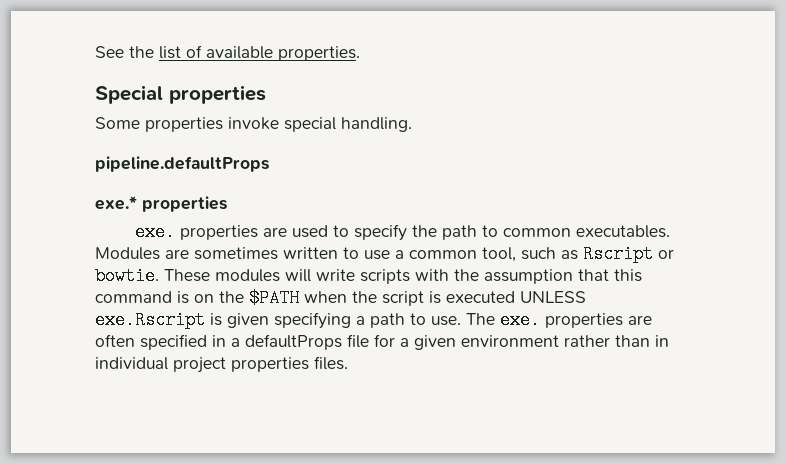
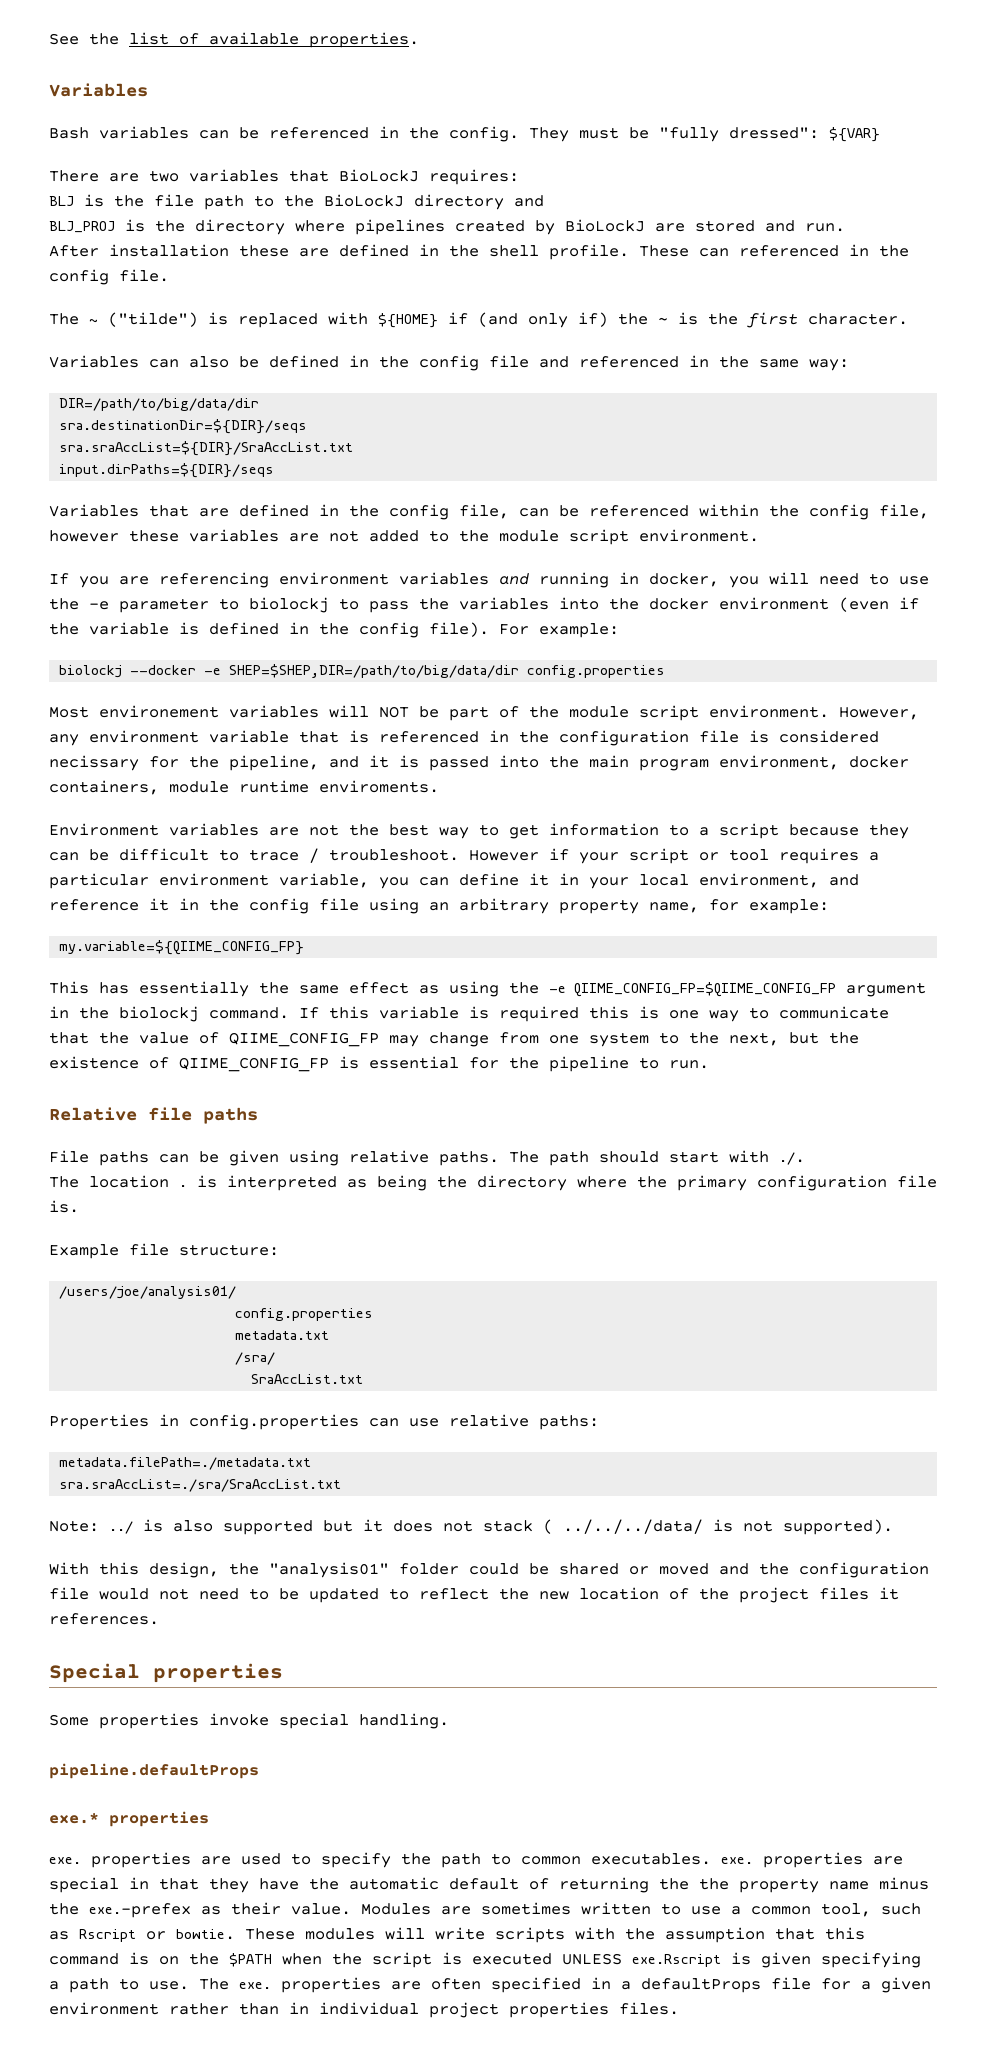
  See the list of available properties.
+ Variables
+ Bash variables can be referenced in the config. They must be "fully dressed": ${VAR}
+ There are two variables that BioLockJ requires:
+ BLJ is the file path to the BioLockJ directory and
+ BLJ_PROJ is the directory where pipelines created by BioLockJ are stored and run.
+ After installation these are defined in the shell profile. These can referenced in the config file.
+ The ~ ("tilde") is replaced with ${HOME} if (and only if) the ~ is the first character.
+ Variables can also be defined in the config file and referenced in the same way:
+ DIR=/path/to/big/data/dir
+ sra.destinationDir=${DIR}/seqs
+ sra.sraAccList=${DIR}/SraAccList.txt
+ input.dirPaths=${DIR}/seqs
+ Variables that are defined in the config file, can be referenced within the config file, however these variables are not added to the module script environment.
+ If you are referencing environment variables and running in docker, you will need to use the -e parameter to biolockj to pass the variables into the docker environment (even if the variable is defined in the config file). For example:
+ biolockj --docker -e SHEP=$SHEP,DIR=/path/to/big/data/dir config.properties
+ Most environement variables will NOT be part of the module script environment. However, any environment variable that is referenced in the configuration file is considered necissary for the pipeline, and it is passed into the main program environment, docker containers, module runtime enviroments.
+ Environment variables are not the best way to get information to a script because they can be difficult to trace / troubleshoot. However if your script or tool requires a particular environment variable, you can define it in your local environment, and reference it in the config file using an arbitrary property name, for example:
+ my.variable=${QIIME_CONFIG_FP}
+ This has essentially the same effect as using the -e QIIME_CONFIG_FP=$QIIME_CONFIG_FP argument in the biolockj command. If this variable is required this is one way to communicate that the value of QIIME_CONFIG_FP may change from one system to the next, but the existence of QIIME_CONFIG_FP is essential for the pipeline to run.
+ Relative file paths
+ File paths can be given using relative paths. The path should start with ./.
+ The location . is interpreted as being the directory where the primary configuration file is.
+ Example file structure:
+ /users/joe/analysis01/
+ config.properties
+ metadata.txt
+ /sra/
+ SraAccList.txt
+ Properties in config.properties can use relative paths:
+ metadata.filePath=./metadata.txt
+ sra.sraAccList=./sra/SraAccList.txt
+ Note: ../ is also supported but it does not stack ( ../../../data/ is not supported).
+ With this design, the "analysis01" folder could be shared or moved and the configuration file would not need to be updated to reflect the new location of the project files it references.
- exe. properties are used to specify the path to common executables.
+ exe. properties are used to specify the path to common executables. exe. properties are special in that they have the automatic default of returning the the property name minus the exe.-prefex as their value.

